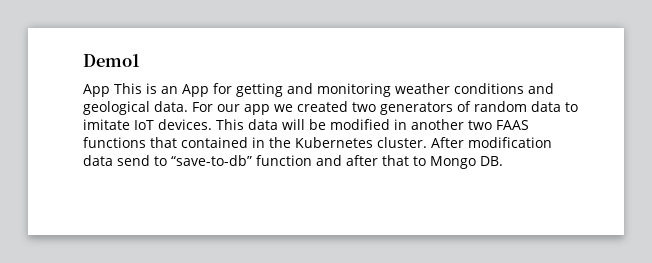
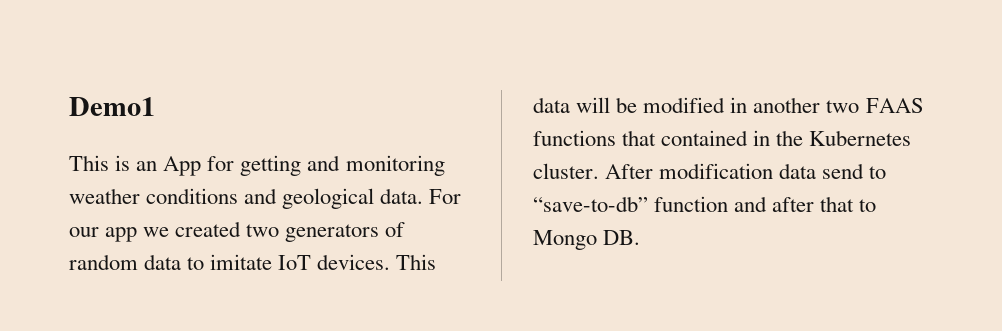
- App This is an App for getting and monitoring weather conditions and geological data.
+ This is an App for getting and monitoring weather conditions and geological data.

